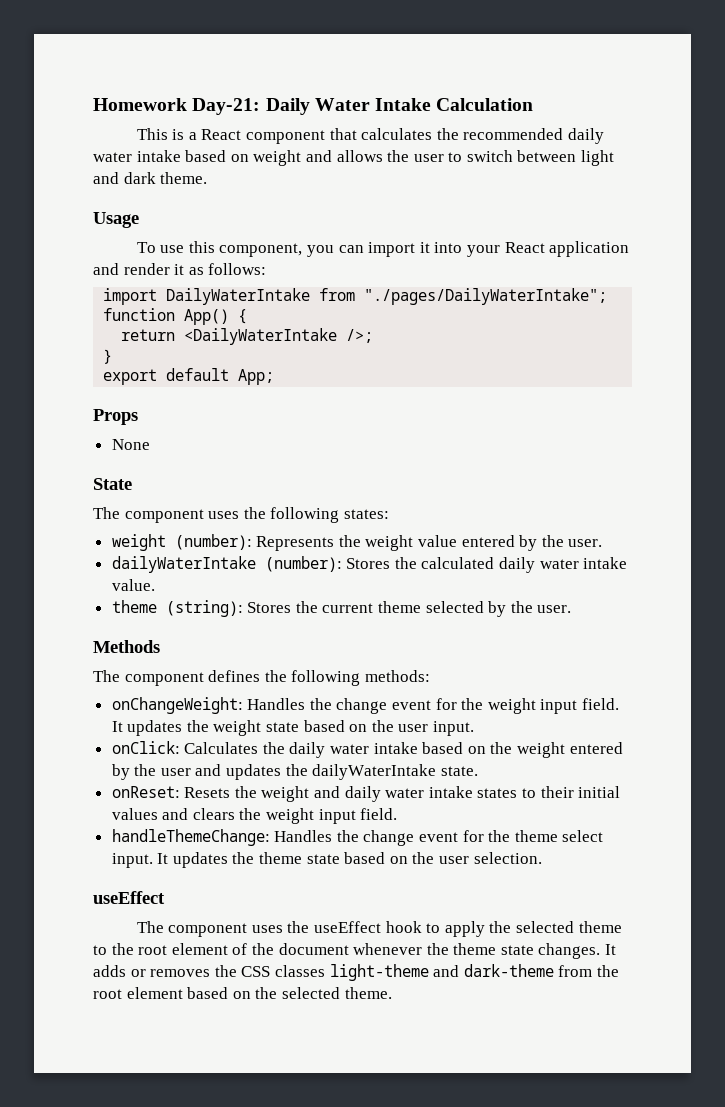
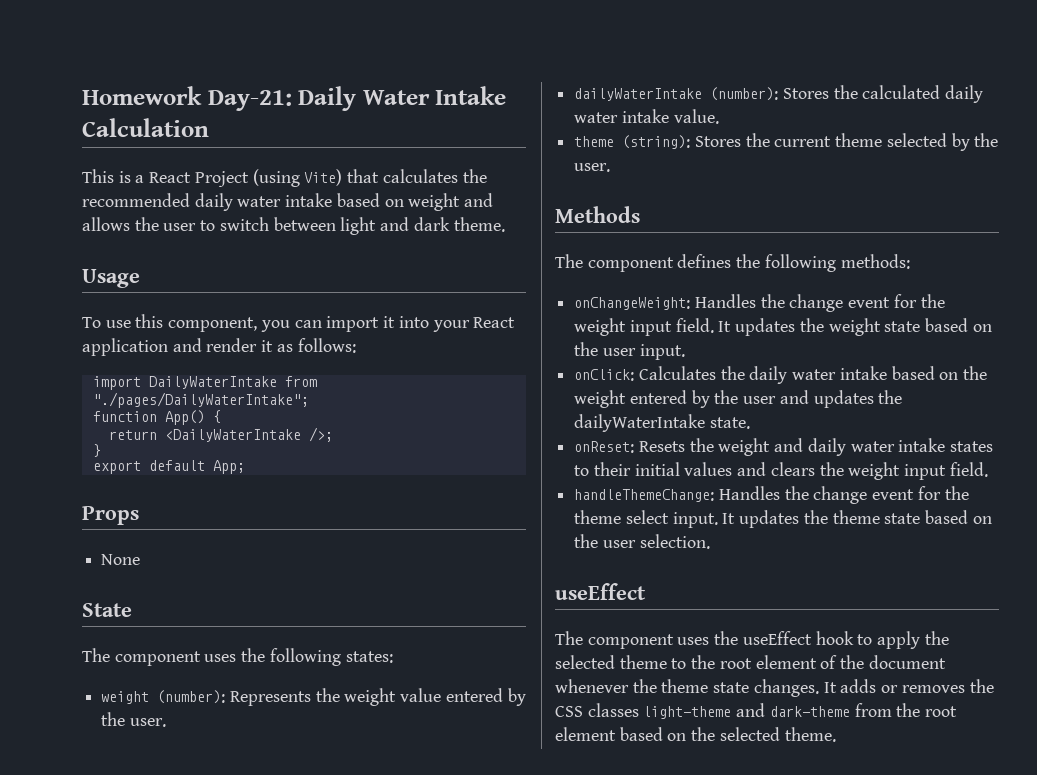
- This is a React component that calculates the recommended daily water intake based on weight and allows the user to switch between light and dark theme.
+ This is a React Project (using Vite) that calculates the recommended daily water intake based on weight and allows the user to switch between light and dark theme.

